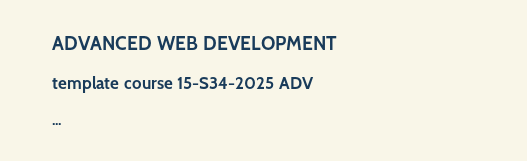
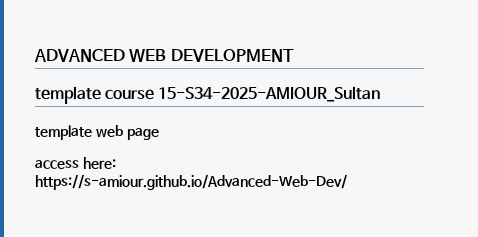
- template course 15-S34-2025 ADV
- ...
+ template course 15-S34-2025-AMIOUR_Sultan
+ template web page
+ access here: https://s-amiour.github.io/Advanced-Web-Dev/

